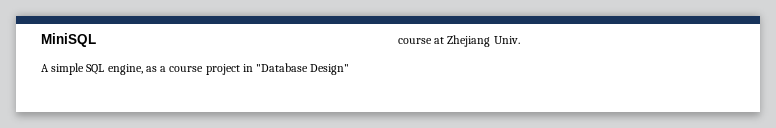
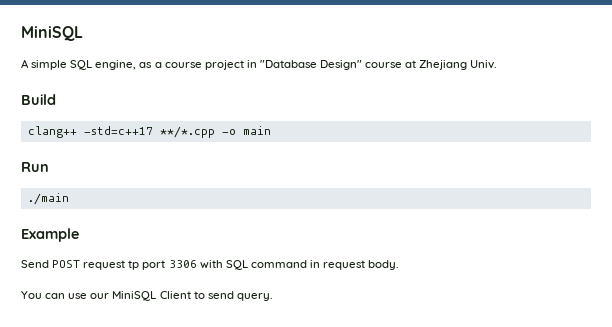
+ Build
+ clang++ -std=c++17 **/*.cpp -o main
+ Run
+ ./main
+ Example
+ Send POST request tp port 3306 with SQL command in request body.
+ You can use our MiniSQL Client to send query.

